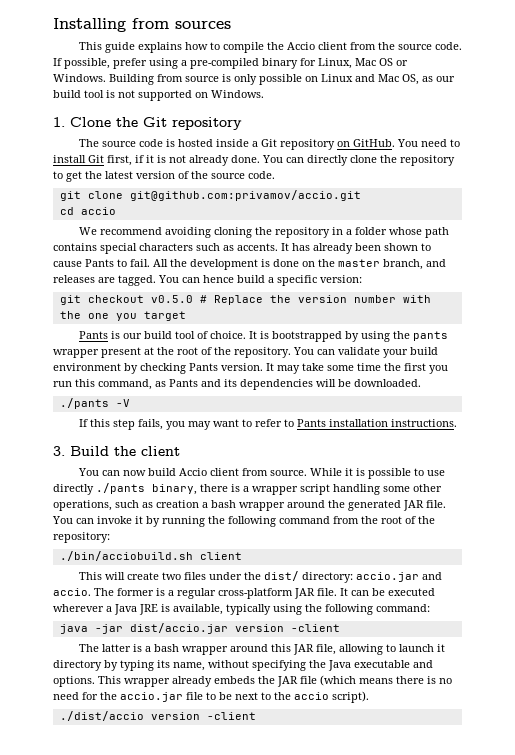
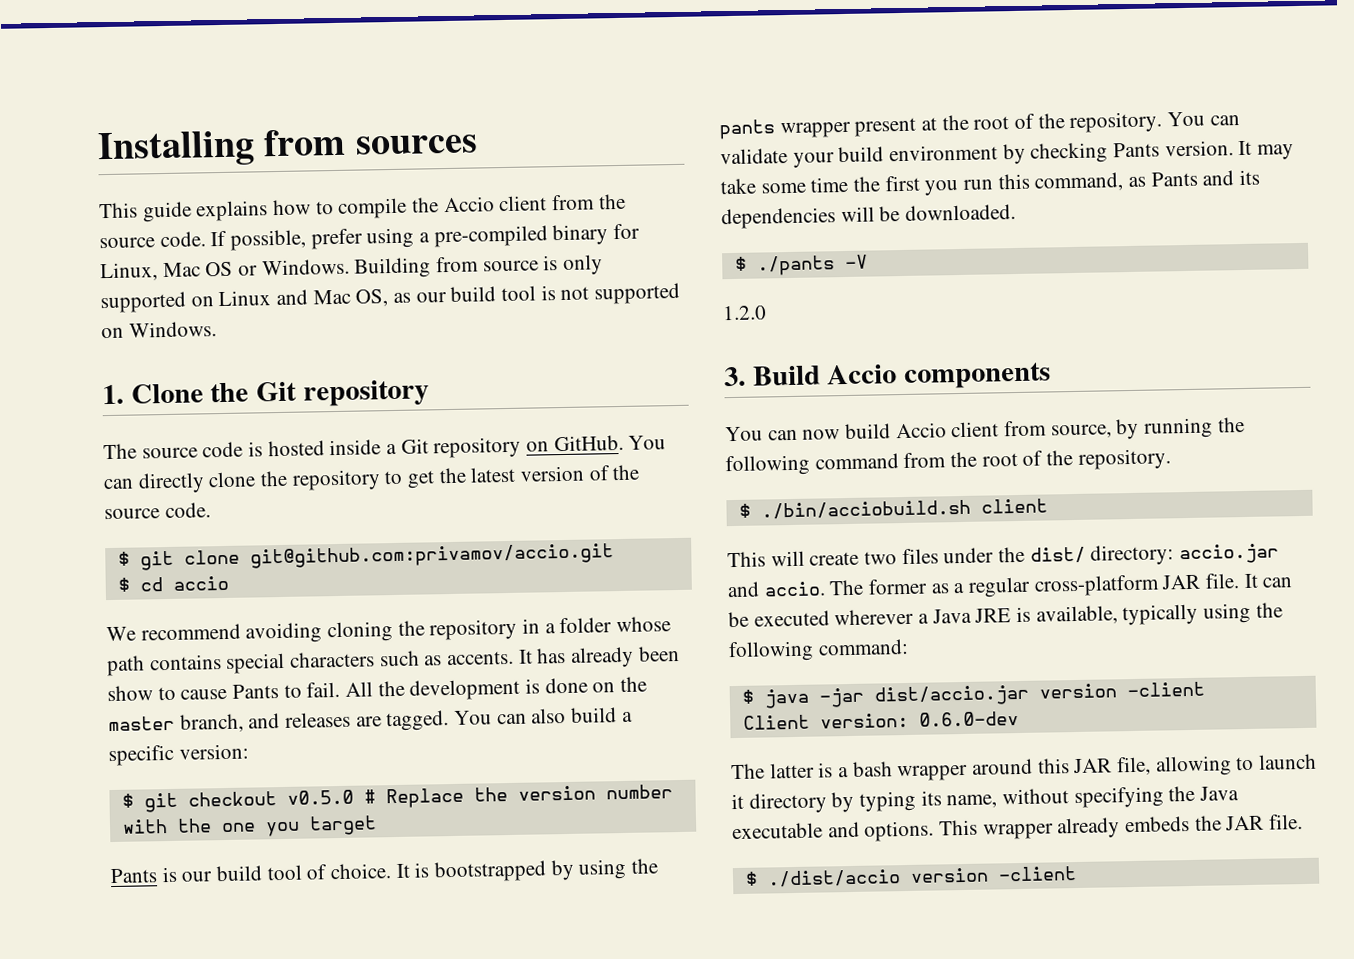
- Building from source is only possible on Linux and Mac OS, as our build tool is not supported on Windows.
+ Building from source is only supported on Linux and Mac OS, as our build tool is not supported on Windows.
- You need to install Git first, if it is not already done. You can directly clone the repository to get the latest version of the source code.
+ You can directly clone the repository to get the latest version of the source code.
- git clone git@github.com:privamov/accio.git
+ $ git clone git@github.com:privamov/accio.git
- cd accio
+ $ cd accio
- It has already been shown to cause Pants to fail.
+ It has already been show to cause Pants to fail.
- You can hence build a specific version:
+ You can also build a specific version:
- git checkout v0.5.0 # Replace the version number with the one you target
+ $ git checkout v0.5.0 # Replace the version number with the one you target
- ./pants -V
+ $ ./pants -V
- If this step fails, you may want to refer to Pants installation instructions.
+ 1.2.0
- 3. Build the client
+ 3. Build Accio components
- You can now build Accio client from source. While it is possible to use directly ./pants binary, there is a wrapper script handling some other operations, such as creation a bash wrapper around the generated JAR file. You can invoke it by running the following command from the root of the repository:
- ./bin/acciobuild.sh client
+ You can now build Accio client from source, by running the following command from the root of the repository.
+ $ ./bin/acciobuild.sh client
- The former is a regular cross-platform JAR file.
+ The former as a regular cross-platform JAR file.
- java -jar dist/accio.jar version -client
+ $ java -jar dist/accio.jar version -client
+ Client version: 0.6.0-dev
- This wrapper already embeds the JAR file (which means there is no need for the accio.jar file to be next to the accio script).
- ./dist/accio version -client
+ This wrapper already embeds the JAR file.
+ $ ./dist/accio version -client

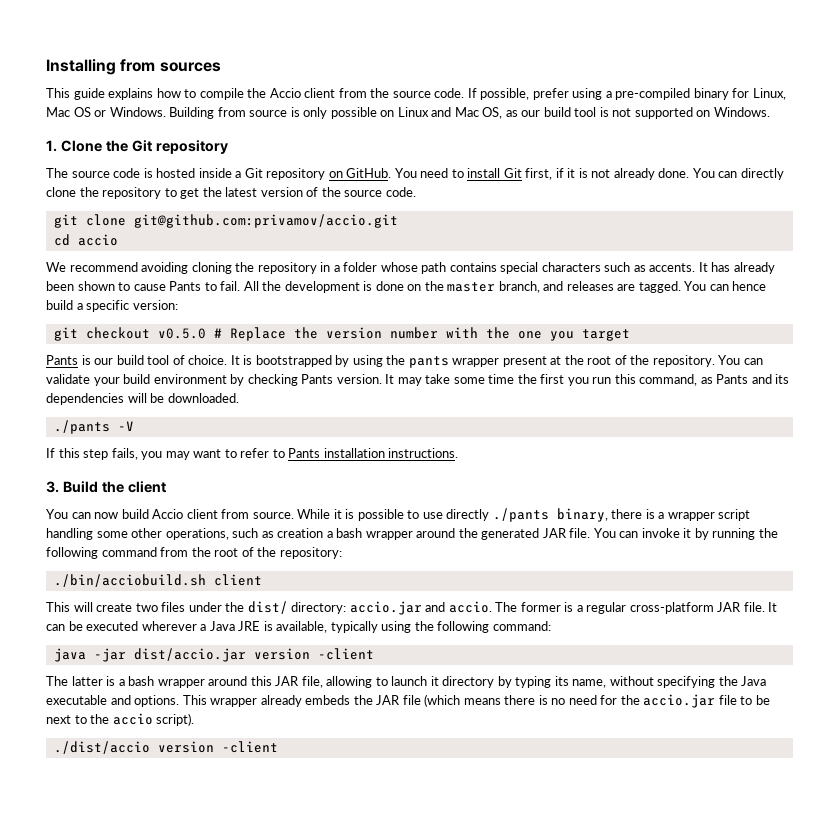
- Building from source is only supported on Linux and Mac OS, as our build tool is not supported on Windows.
+ Building from source is only possible on Linux and Mac OS, as our build tool is not supported on Windows.
- You can directly clone the repository to get the latest version of the source code.
+ You need to install Git first, if it is not already done. You can directly clone the repository to get the latest version of the source code.
- $ git clone git@github.com:privamov/accio.git
+ git clone git@github.com:privamov/accio.git
- $ cd accio
+ cd accio
- It has already been show to cause Pants to fail.
+ It has already been shown to cause Pants to fail.
- You can also build a specific version:
+ You can hence build a specific version:
- $ git checkout v0.5.0 # Replace the version number with the one you target
+ git checkout v0.5.0 # Replace the version number with the one you target
- $ ./pants -V
+ ./pants -V
- 1.2.0
+ If this step fails, you may want to refer to Pants installation instructions.
- 3. Build Accio components
+ 3. Build the client
- You can now build Accio client from source, by running the following command from the root of the repository.
- $ ./bin/acciobuild.sh client
+ You can now build Accio client from source. While it is possible to use directly ./pants binary, there is a wrapper script handling some other operations, such as creation a bash wrapper around the generated JAR file. You can invoke it by running the following command from the root of the repository:
+ ./bin/acciobuild.sh client
- The former as a regular cross-platform JAR file.
+ The former is a regular cross-platform JAR file.
- $ java -jar dist/accio.jar version -client
+ java -jar dist/accio.jar version -client
- Client version: 0.6.0-dev
- This wrapper already embeds the JAR file.
- $ ./dist/accio version -client
+ This wrapper already embeds the JAR file (which means there is no need for the accio.jar file to be next to the accio script).
+ ./dist/accio version -client

